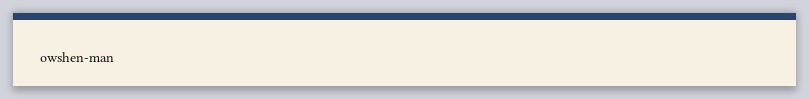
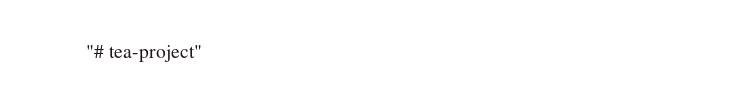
- owshen-man
+ "# tea-project"

